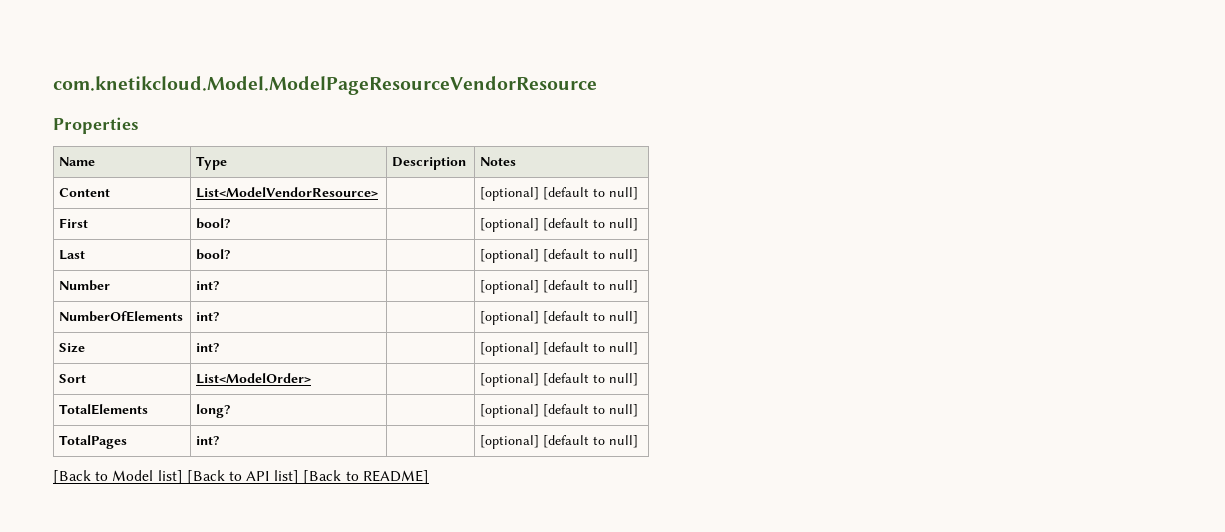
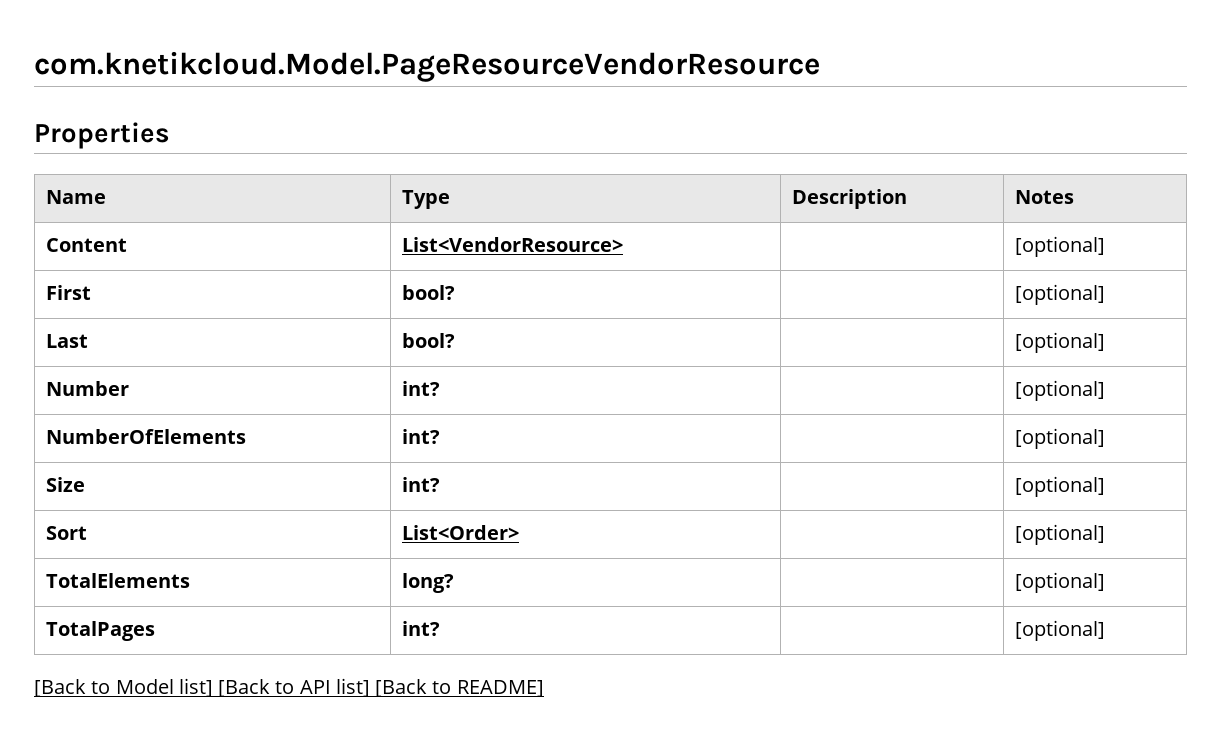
- com.knetikcloud.Model.ModelPageResourceVendorResource
+ com.knetikcloud.Model.PageResourceVendorResource
- Content | List<ModelVendorResource> | | [optional] [default to null]
+ Content | List<VendorResource> | | [optional]
- First | bool? | | [optional] [default to null]
+ First | bool? | | [optional]
- Last | bool? | | [optional] [default to null]
+ Last | bool? | | [optional]
- Number | int? | | [optional] [default to null]
+ Number | int? | | [optional]
- NumberOfElements | int? | | [optional] [default to null]
+ NumberOfElements | int? | | [optional]
- Size | int? | | [optional] [default to null]
+ Size | int? | | [optional]
- Sort | List<ModelOrder> | | [optional] [default to null]
+ Sort | List<Order> | | [optional]
- TotalElements | long? | | [optional] [default to null]
+ TotalElements | long? | | [optional]
- TotalPages | int? | | [optional] [default to null]
+ TotalPages | int? | | [optional]

